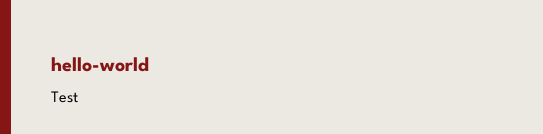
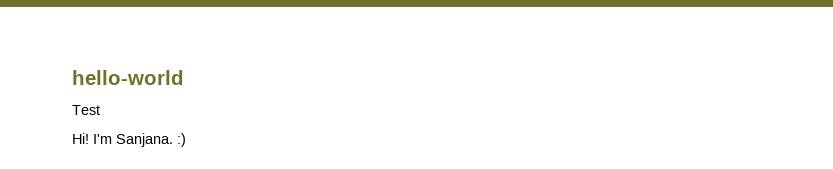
+ Hi! I'm Sanjana. :)

